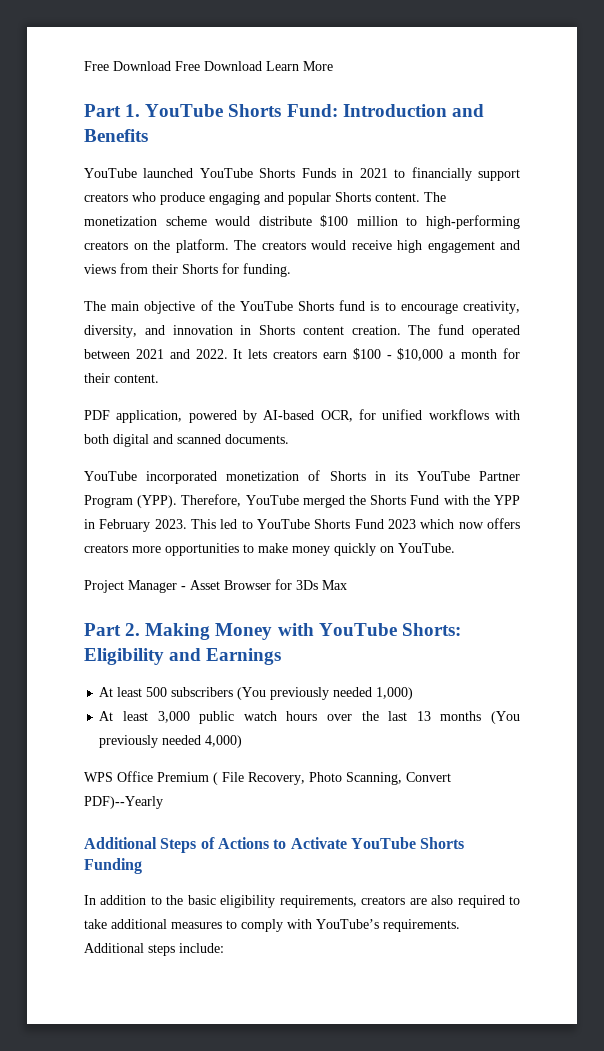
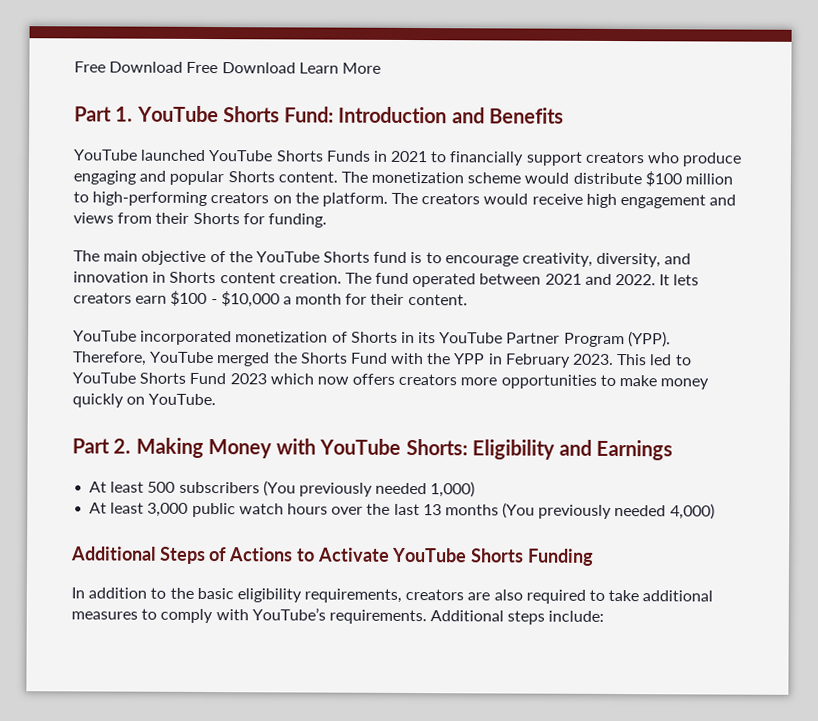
- PDF application, powered by AI-based OCR, for unified workflows with both digital and scanned documents.
- Project Manager - Asset Browser for 3Ds Max
- WPS Office Premium ( File Recovery, Photo Scanning, Convert PDF)--Yearly

